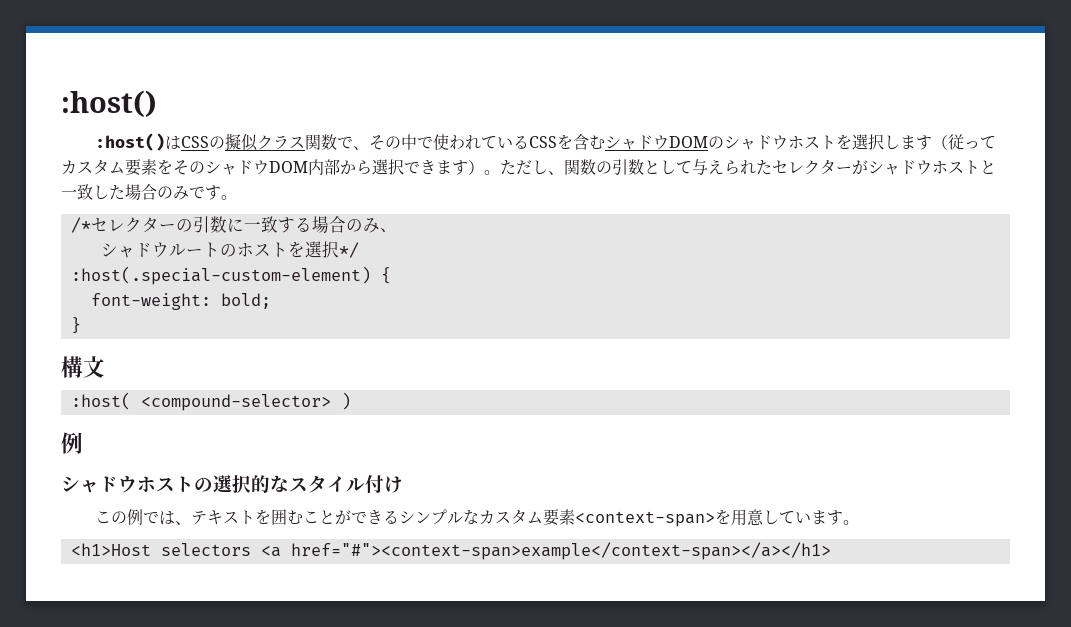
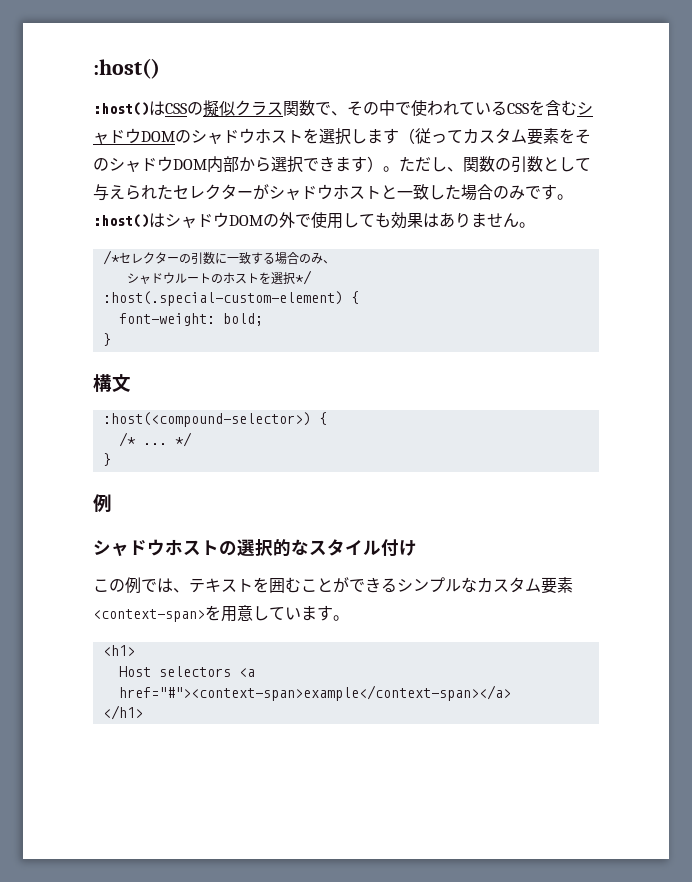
- ただし、関数の引数として与えられたセレクターがシャドウホストと一致した場合のみです。
+ ただし、関数の引数として与えられたセレクターがシャドウホストと一致した場合のみです。:host()はシャドウDOMの外で使用しても効果はありません。
- :host( <compound-selector> )
+ :host(<compound-selector>) {
+ /* ... */
+ }
- <h1>Host selectors <a href="#"><context-span>example</context-span></a></h1>
+ <h1>
+ Host selectors <a href="#"><context-span>example</context-span></a>
+ </h1>

